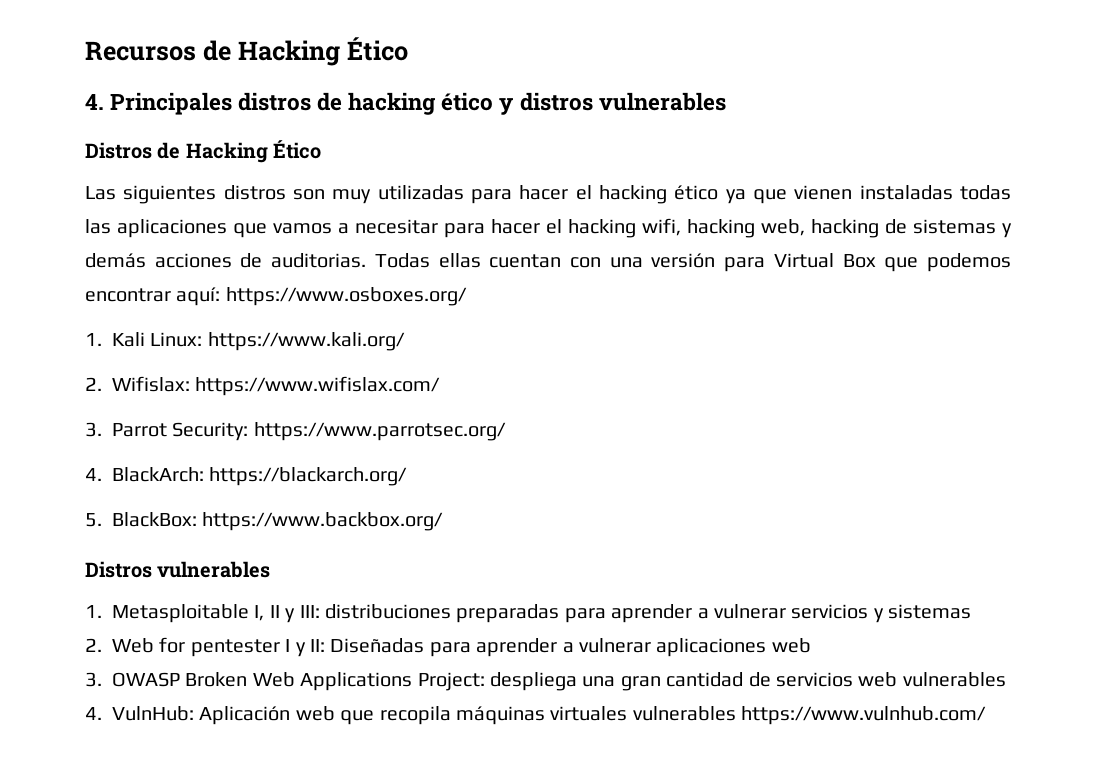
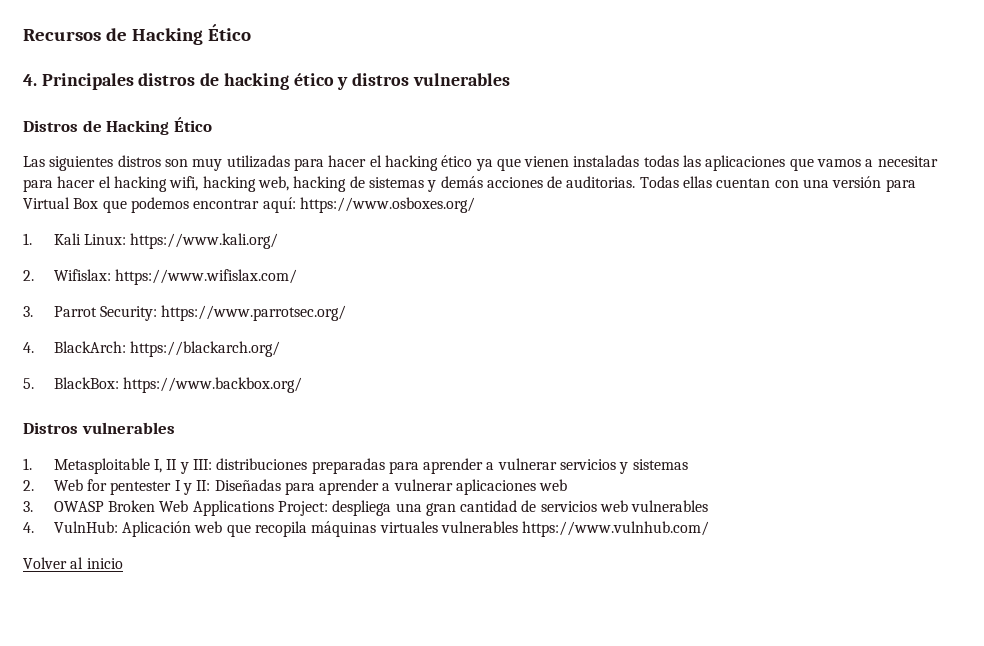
+ Volver al inicio

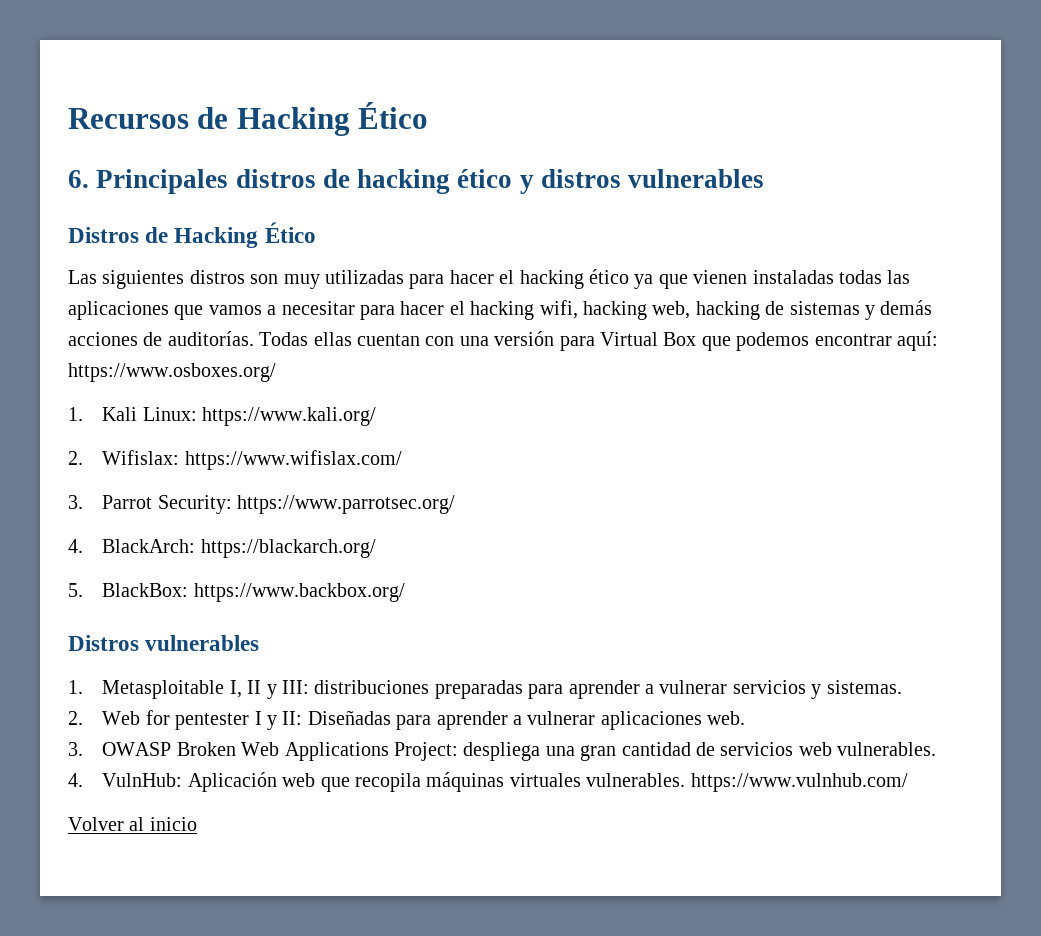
- 4. Principales distros de hacking ético y distros vulnerables
+ 6. Principales distros de hacking ético y distros vulnerables
- Las siguientes distros son muy utilizadas para hacer el hacking ético ya que vienen instaladas todas las aplicaciones que vamos a necesitar para hacer el hacking wifi, hacking web, hacking de sistemas y demás acciones de auditorias.
+ Las siguientes distros son muy utilizadas para hacer el hacking ético ya que vienen instaladas todas las aplicaciones que vamos a necesitar para hacer el hacking wifi, hacking web, hacking de sistemas y demás acciones de auditorías.
- 1. Metasploitable I, II y III: distribuciones preparadas para aprender a vulnerar servicios y sistemas
+ 1. Metasploitable I, II y III: distribuciones preparadas para aprender a vulnerar servicios y sistemas.
- 2. Web for pentester I y II: Diseñadas para aprender a vulnerar aplicaciones web
+ 2. Web for pentester I y II: Diseñadas para aprender a vulnerar aplicaciones web.
- 3. OWASP Broken Web Applications Project: despliega una gran cantidad de servicios web vulnerables
+ 3. OWASP Broken Web Applications Project: despliega una gran cantidad de servicios web vulnerables.
- 4. VulnHub: Aplicación web que recopila máquinas virtuales vulnerables https://www.vulnhub.com/
+ 4. VulnHub: Aplicación web que recopila máquinas virtuales vulnerables. https://www.vulnhub.com/

